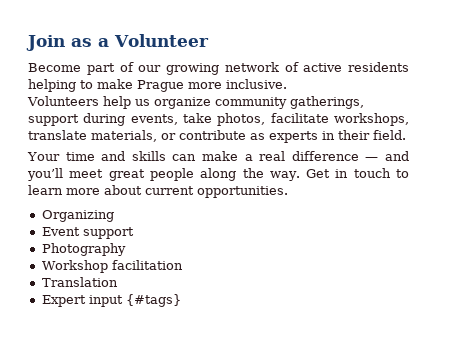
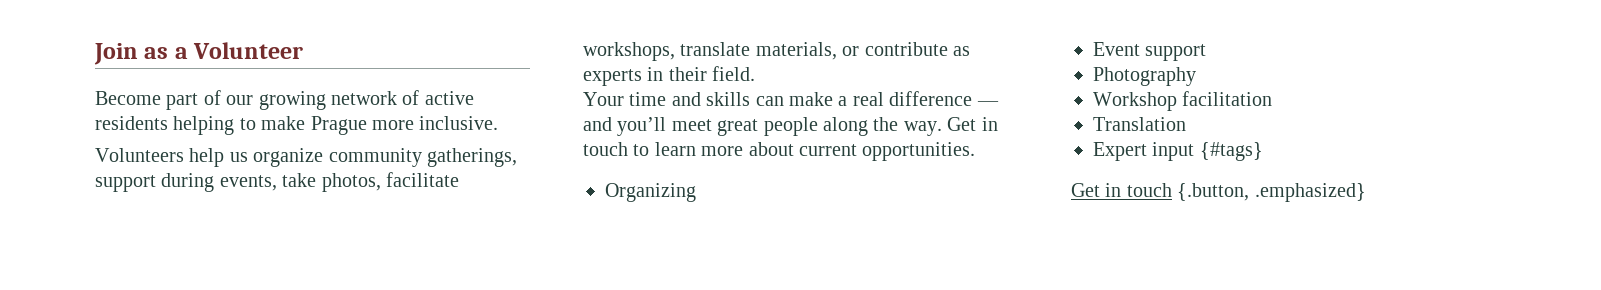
+ Get in touch {.button, .emphasized}

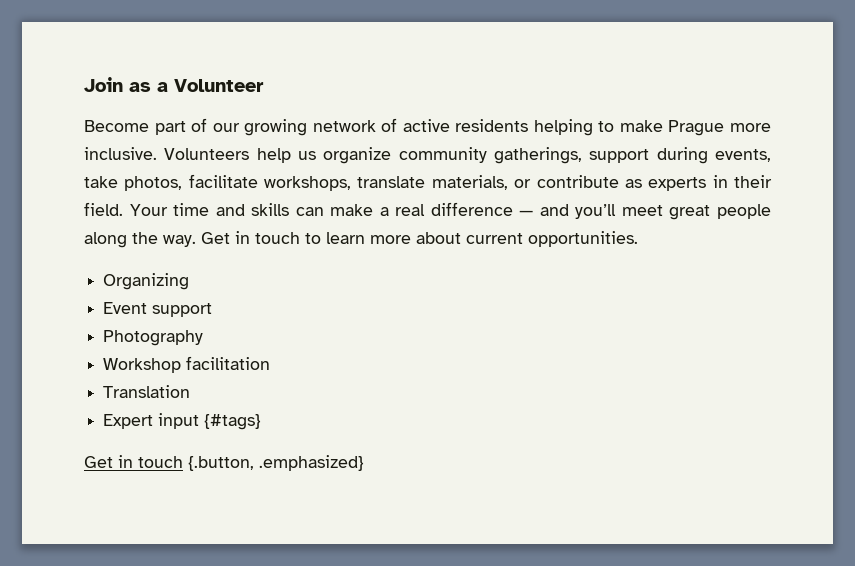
- Become part of our growing network of active residents helping to make Prague more inclusive.
- Volunteers help us organize community gatherings, support during events, take photos, facilitate workshops, translate materials, or contribute as experts in their field.
- Your time and skills can make a real difference — and you’ll meet great people along the way.
+ Become part of our growing network of active residents helping to make Prague more inclusive. Volunteers help us organize community gatherings, support during events, take photos, facilitate workshops, translate materials, or contribute as experts in their field. Your time and skills can make a real difference — and you’ll meet great people along the way.

